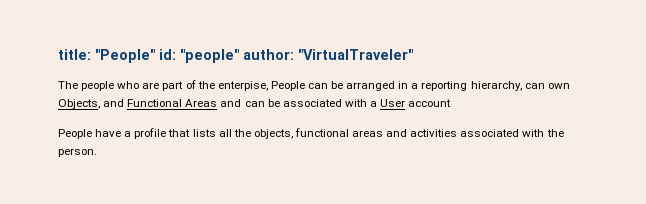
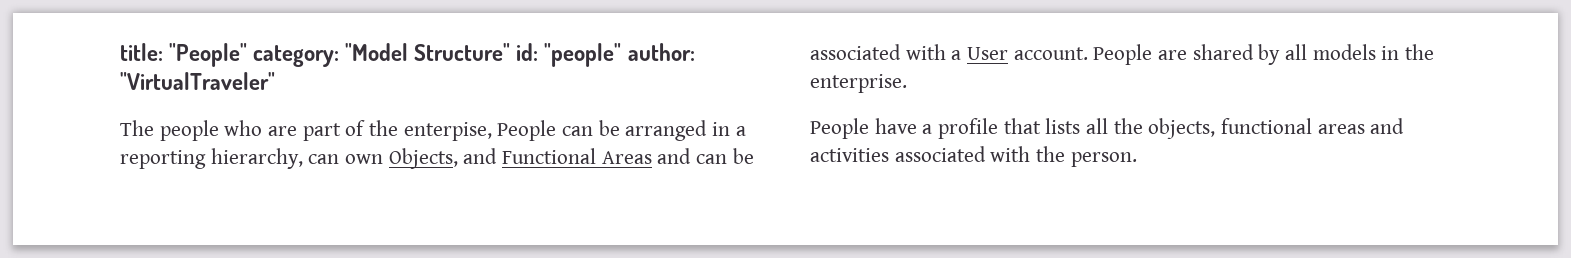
- title: "People" id: "people" author: "VirtualTraveler"
+ title: "People" category: "Model Structure" id: "people" author: "VirtualTraveler"
- The people who are part of the enterpise, People can be arranged in a reporting hierarchy, can own Objects, and Functional Areas and can be associated with a User account
+ The people who are part of the enterpise, People can be arranged in a reporting hierarchy, can own Objects, and Functional Areas and can be associated with a User account. People are shared by all models in the enterprise.

